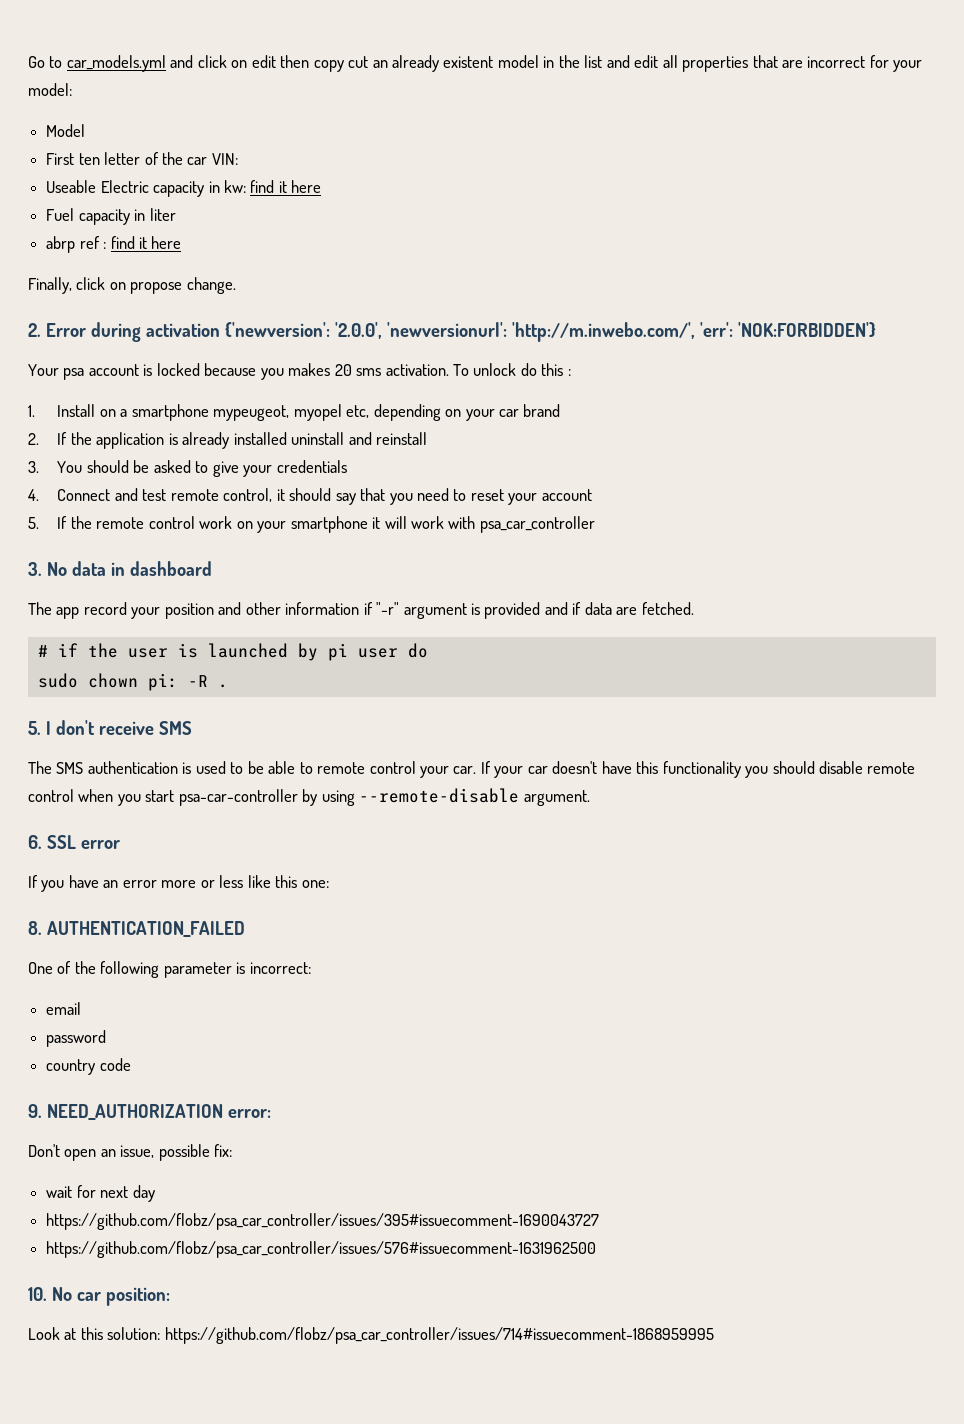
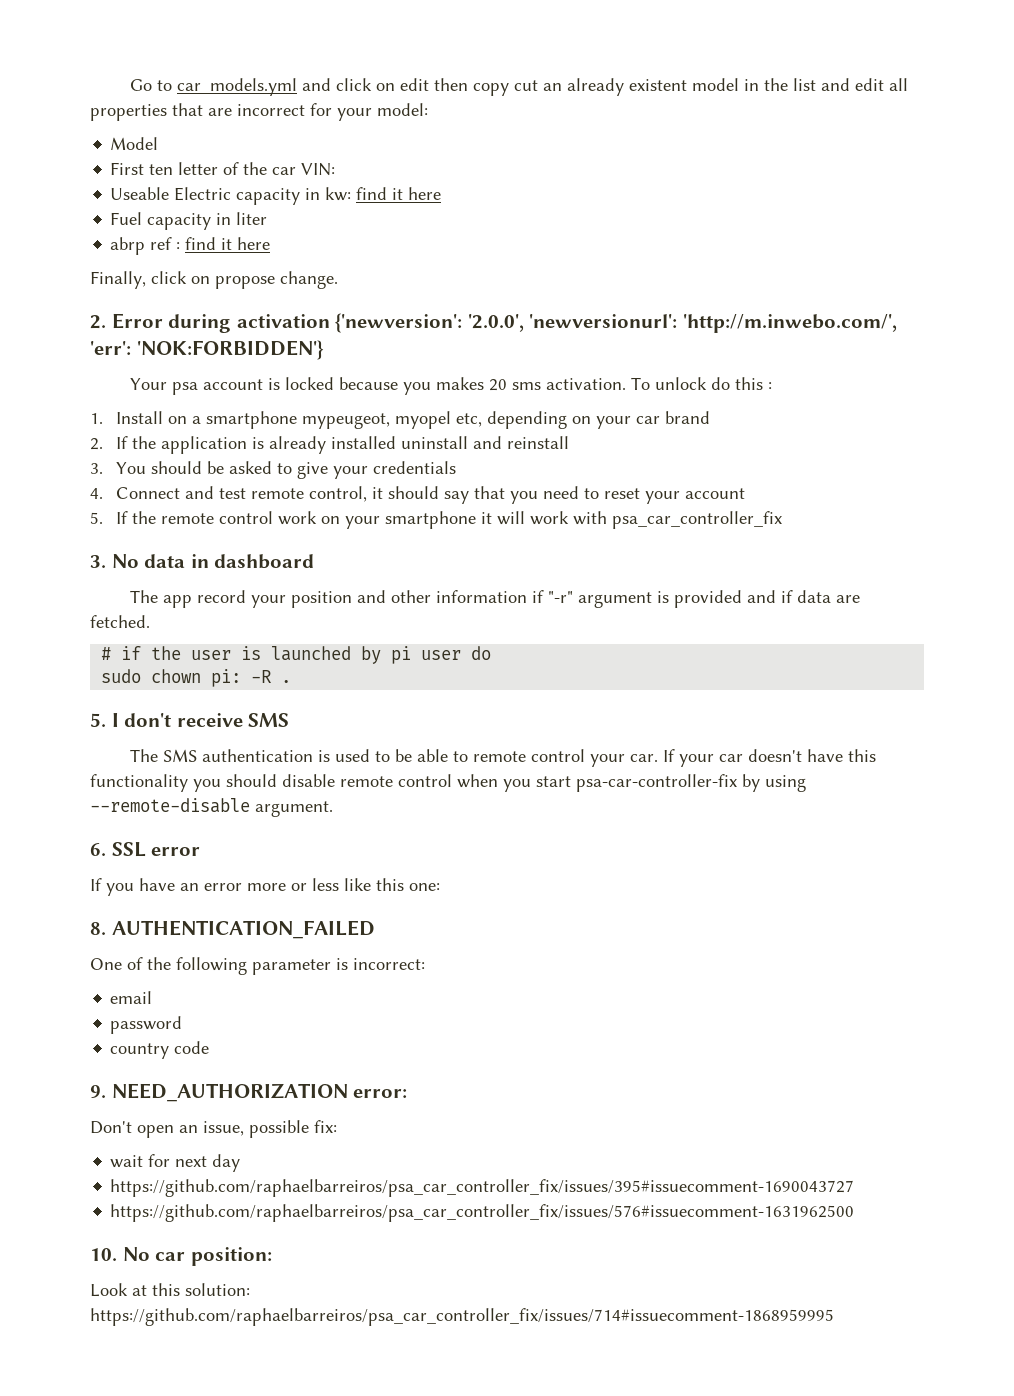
- 5. If the remote control work on your smartphone it will work with psa_car_controller
+ 5. If the remote control work on your smartphone it will work with psa_car_controller_fix
- If your car doesn't have this functionality you should disable remote control when you start psa-car-controller by using --remote-disable argument.
+ If your car doesn't have this functionality you should disable remote control when you start psa-car-controller-fix by using --remote-disable argument.
- https://github.com/flobz/psa_car_controller/issues/395#issuecomment-1690043727
- https://github.com/flobz/psa_car_controller/issues/576#issuecomment-1631962500
+ https://github.com/raphaelbarreiros/psa_car_controller_fix/issues/395#issuecomment-1690043727
+ https://github.com/raphaelbarreiros/psa_car_controller_fix/issues/576#issuecomment-1631962500
- Look at this solution: https://github.com/flobz/psa_car_controller/issues/714#issuecomment-1868959995
+ Look at this solution: https://github.com/raphaelbarreiros/psa_car_controller_fix/issues/714#issuecomment-1868959995

